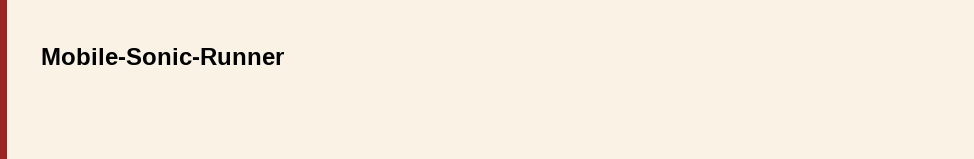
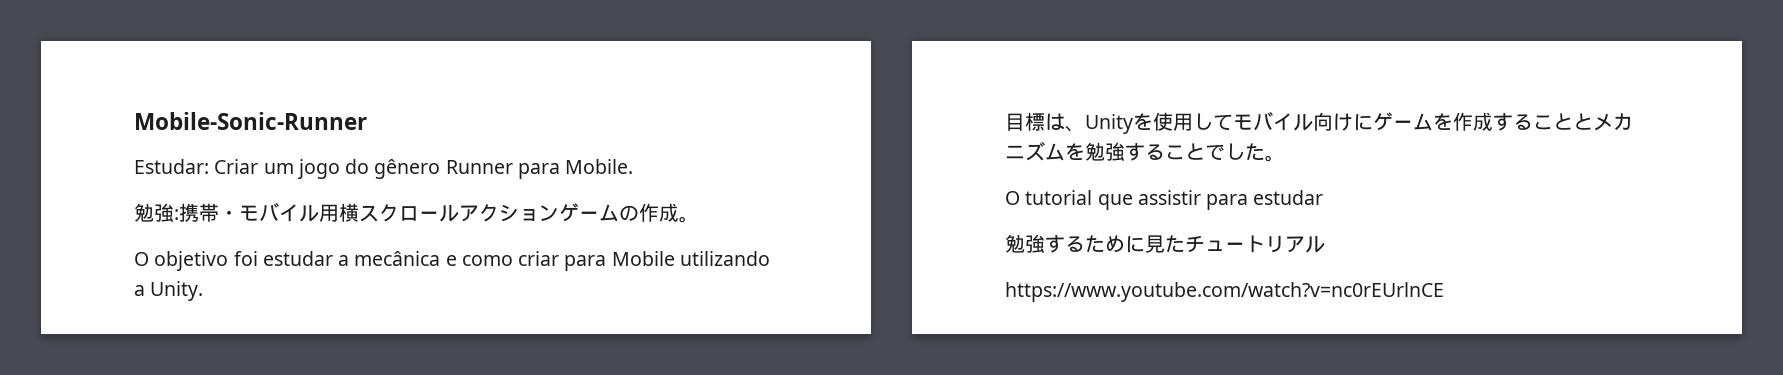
+ Estudar: Criar um jogo do gênero Runner para Mobile.
+ 勉強:携帯・モバイル用横スクロールアクションゲームの作成。
+ O objetivo foi estudar a mecânica e como criar para Mobile utilizando a Unity.
+ 目標は、Unityを使用してモバイル向けにゲームを作成することとメカニズムを勉強することでした。
+ O tutorial que assistir para estudar
+ 勉強するために見たチュートリアル
+ https://www.youtube.com/watch?v=nc0rEUrlnCE

